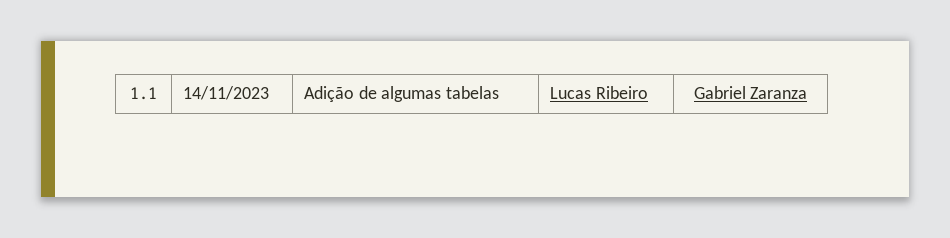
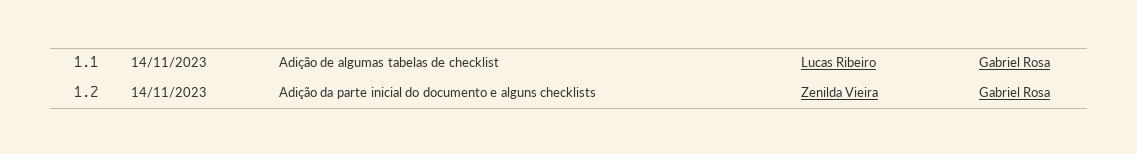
- 1.1 | 14/11/2023 | Adição de algumas tabelas | Lucas Ribeiro | Gabriel Zaranza
+ 1.1 | 14/11/2023 | Adição de algumas tabelas de checklist | Lucas Ribeiro | Gabriel Rosa
+ 1.2 | 14/11/2023 | Adição da parte inicial do documento e alguns checklists | Zenilda Vieira | Gabriel Rosa

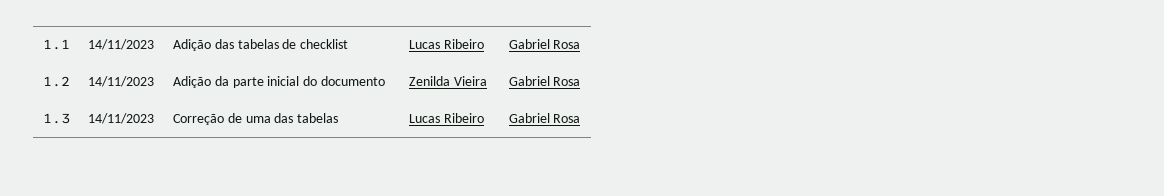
- 1.1 | 14/11/2023 | Adição de algumas tabelas de checklist | Lucas Ribeiro | Gabriel Rosa
+ 1.1 | 14/11/2023 | Adição das tabelas de checklist | Lucas Ribeiro | Gabriel Rosa
- 1.2 | 14/11/2023 | Adição da parte inicial do documento e alguns checklists | Zenilda Vieira | Gabriel Rosa
+ 1.2 | 14/11/2023 | Adição da parte inicial do documento | Zenilda Vieira | Gabriel Rosa
+ 1.3 | 14/11/2023 | Correção de uma das tabelas | Lucas Ribeiro | Gabriel Rosa

